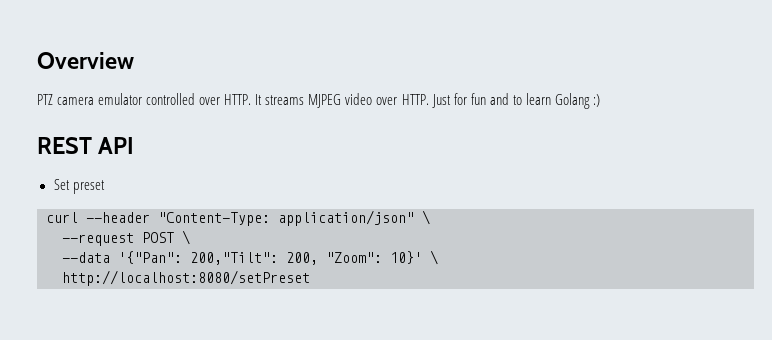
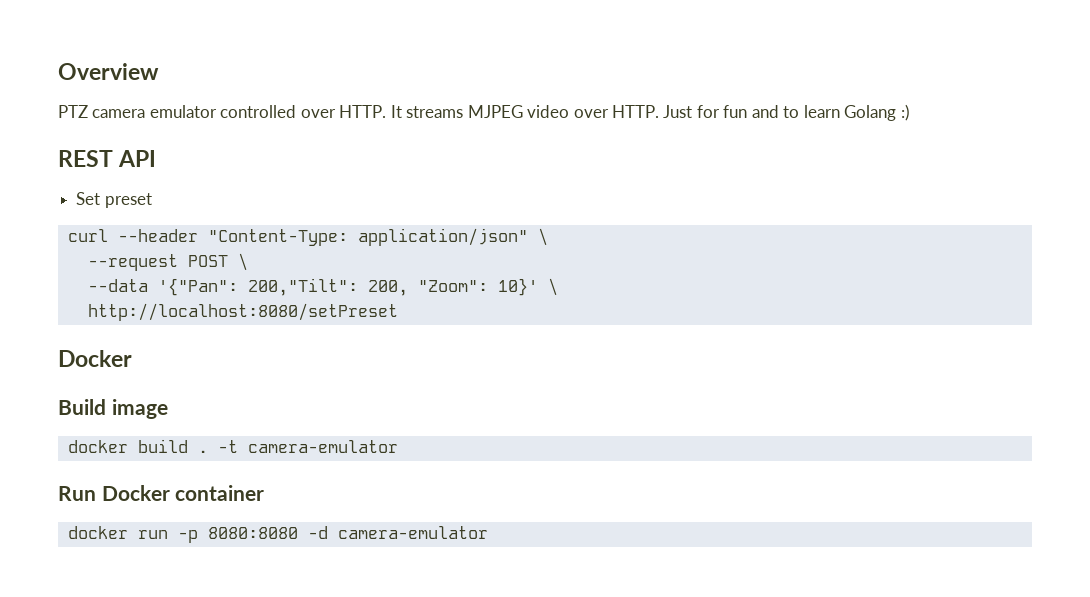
  http://localhost:8080/setPreset
+ Docker
+ Build image
+ docker build . -t camera-emulator
+ Run Docker container
+ docker run -p 8080:8080 -d camera-emulator

